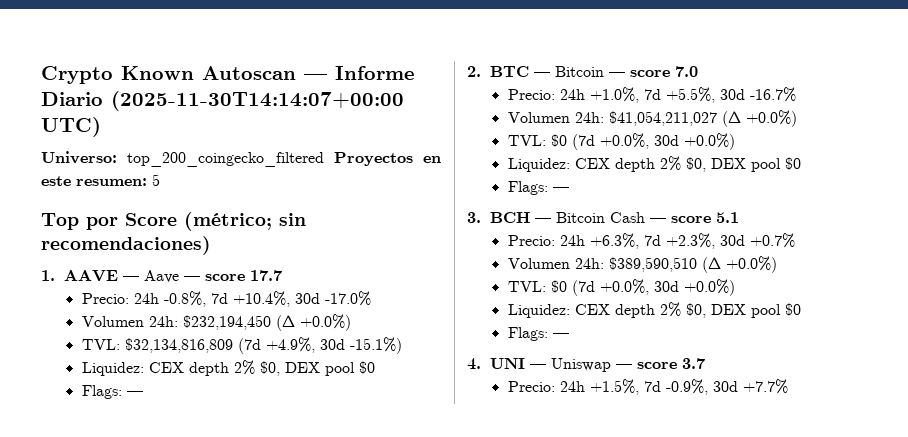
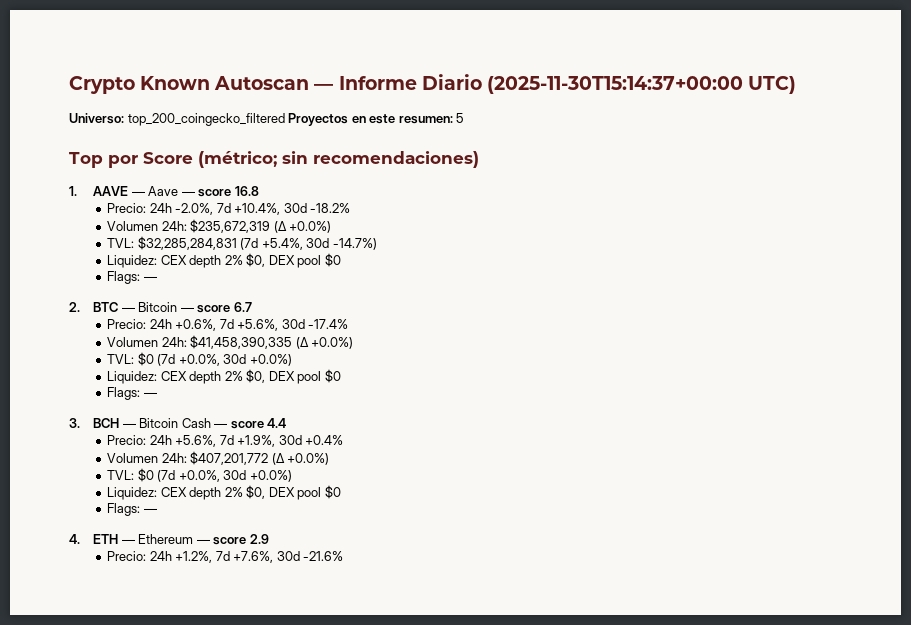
- Crypto Known Autoscan — Informe Diario (2025-11-30T14:14:07+00:00 UTC)
+ Crypto Known Autoscan — Informe Diario (2025-11-30T15:14:37+00:00 UTC)
- 1. AAVE — Aave — score 17.7
- Precio: 24h -0.8%, 7d +10.4%, 30d -17.0%
- Volumen 24h: $232,194,450 (Δ +0.0%)
- TVL: $32,134,816,809 (7d +4.9%, 30d -15.1%)
+ 1. AAVE — Aave — score 16.8
+ Precio: 24h -2.0%, 7d +10.4%, 30d -18.2%
+ Volumen 24h: $235,672,319 (Δ +0.0%)
+ TVL: $32,285,284,831 (7d +5.4%, 30d -14.7%)
- 2. BTC — Bitcoin — score 7.0
- Precio: 24h +1.0%, 7d +5.5%, 30d -16.7%
- Volumen 24h: $41,054,211,027 (Δ +0.0%)
+ 2. BTC — Bitcoin — score 6.7
+ Precio: 24h +0.6%, 7d +5.6%, 30d -17.4%
+ Volumen 24h: $41,458,390,335 (Δ +0.0%)
- 3. BCH — Bitcoin Cash — score 5.1
- Precio: 24h +6.3%, 7d +2.3%, 30d +0.7%
- Volumen 24h: $389,590,510 (Δ +0.0%)
+ 3. BCH — Bitcoin Cash — score 4.4
+ Precio: 24h +5.6%, 7d +1.9%, 30d +0.4%
+ Volumen 24h: $407,201,772 (Δ +0.0%)
- 4. UNI — Uniswap — score 3.7
- Precio: 24h +1.5%, 7d -0.9%, 30d +7.7%
+ 4. ETH — Ethereum — score 2.9
+ Precio: 24h +1.2%, 7d +7.6%, 30d -21.6%

